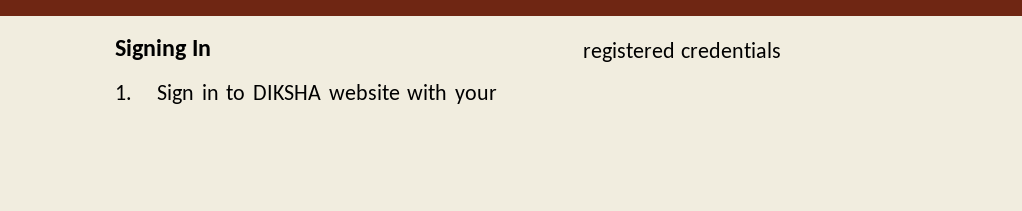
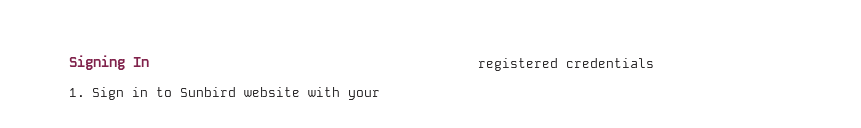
- 1. Sign in to DIKSHA website with your registered credentials
+ 1. Sign in to Sunbird website with your registered credentials

